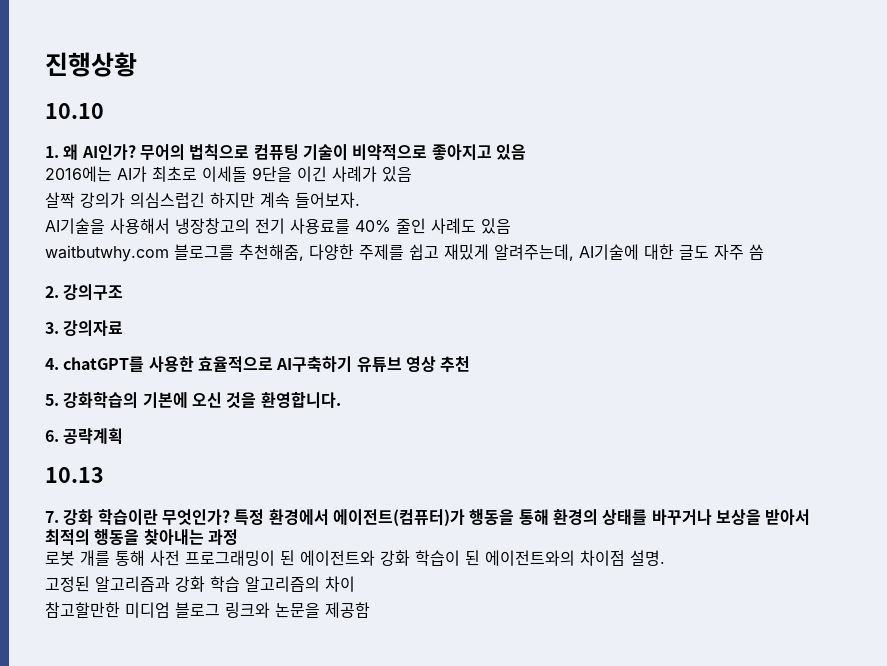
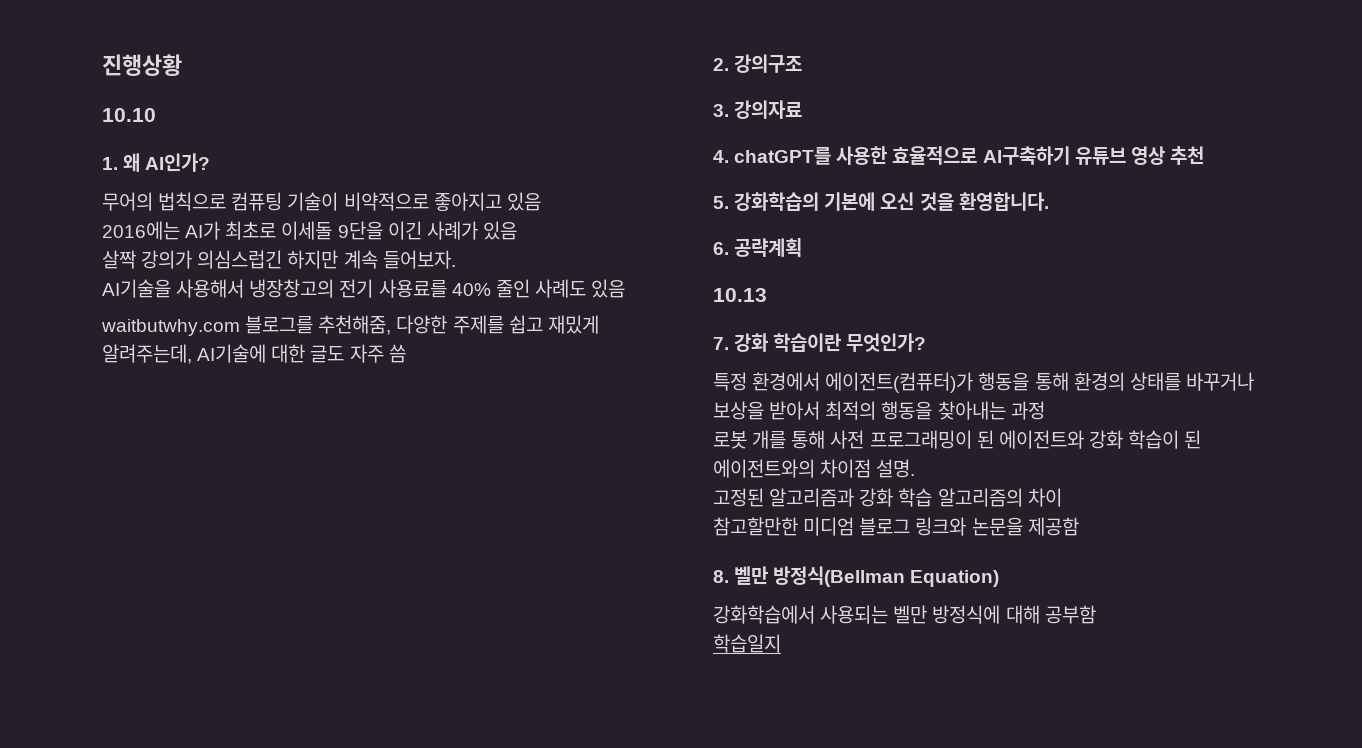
- 1. 왜 AI인가? 무어의 법칙으로 컴퓨팅 기술이 비약적으로 좋아지고 있음
+ 1. 왜 AI인가?
+ 무어의 법칙으로 컴퓨팅 기술이 비약적으로 좋아지고 있음
- 7. 강화 학습이란 무엇인가? 특정 환경에서 에이전트(컴퓨터)가 행동을 통해 환경의 상태를 바꾸거나 보상을 받아서 최적의 행동을 찾아내는 과정
+ 7. 강화 학습이란 무엇인가?
+ 특정 환경에서 에이전트(컴퓨터)가 행동을 통해 환경의 상태를 바꾸거나 보상을 받아서 최적의 행동을 찾아내는 과정
+ 8. 벨만 방정식(Bellman Equation)
+ 강화학습에서 사용되는 벨만 방정식에 대해 공부함
+ 학습일지

